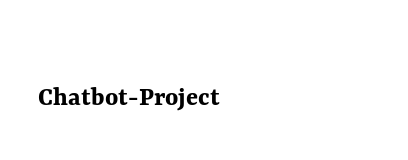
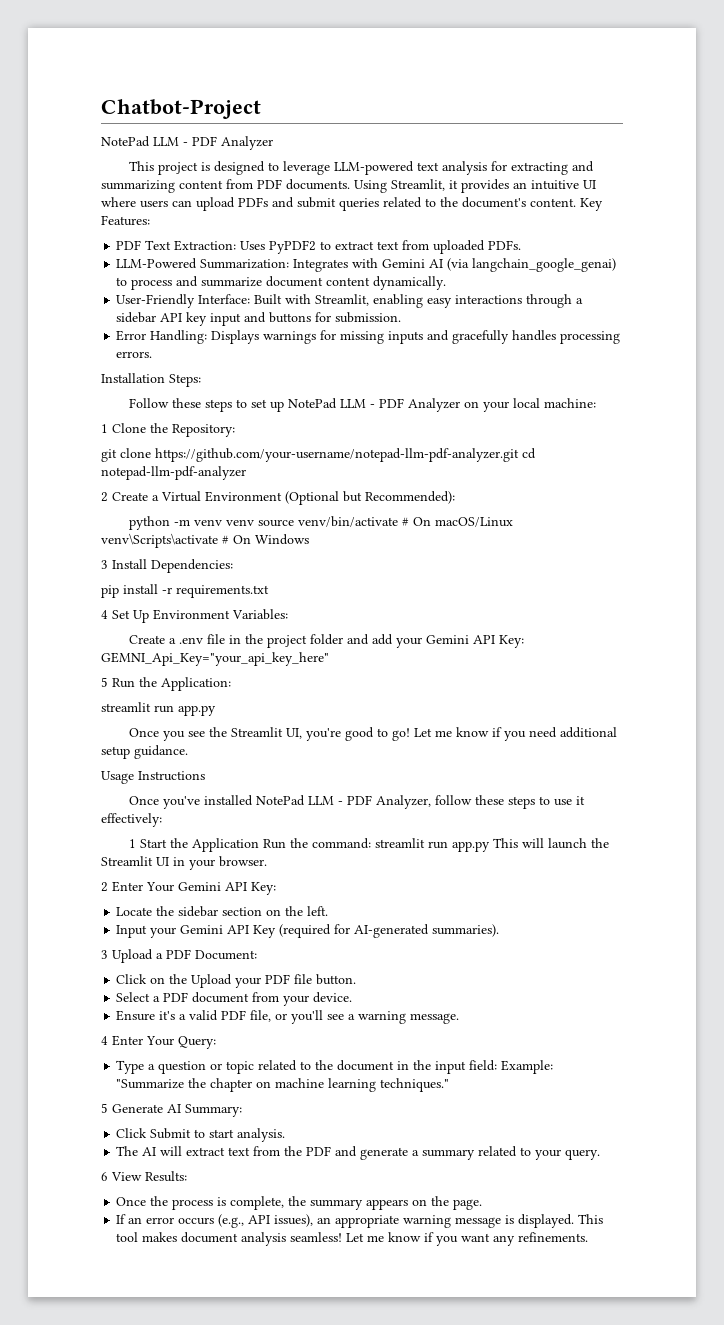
  Chatbot-Project
+ NotePad LLM - PDF Analyzer
+ This project is designed to leverage LLM-powered text analysis for extracting and summarizing content from PDF documents. Using Streamlit, it provides an intuitive UI where users can upload PDFs and submit queries related to the document's content. Key Features:
+ PDF Text Extraction: Uses PyPDF2 to extract text from uploaded PDFs.
+ LLM-Powered Summarization: Integrates with Gemini AI (via langchain_google_genai) to process and summarize document content dynamically.
+ User-Friendly Interface: Built with Streamlit, enabling easy interactions through a sidebar API key input and buttons for submission.
+ Error Handling: Displays warnings for missing inputs and gracefully handles processing errors.
+ Installation Steps:
+ Follow these steps to set up NotePad LLM - PDF Analyzer on your local machine:
+ 1 Clone the Repository:
+ git clone https://github.com/your-username/notepad-llm-pdf-analyzer.git cd notepad-llm-pdf-analyzer
+ 2 Create a Virtual Environment (Optional but Recommended):
+ python -m venv venv source venv/bin/activate # On macOS/Linux venv\Scripts\activate # On Windows
+ 3 Install Dependencies:
+ pip install -r requirements.txt
+ 4 Set Up Environment Variables:
+ Create a .env file in the project folder and add your Gemini API Key: GEMNI_Api_Key="your_api_key_here"
+ 5 Run the Application:
+ streamlit run app.py
+ Once you see the Streamlit UI, you're good to go! Let me know if you need additional setup guidance.
+ Usage Instructions
+ Once you've installed NotePad LLM - PDF Analyzer, follow these steps to use it effectively:
+ 1 Start the Application Run the command: streamlit run app.py This will launch the Streamlit UI in your browser.
+ 2 Enter Your Gemini API Key:
+ Locate the sidebar section on the left.
+ Input your Gemini API Key (required for AI-generated summaries).
+ 3 Upload a PDF Document:
+ Click on the Upload your PDF file button.
+ Select a PDF document from your device.
+ Ensure it's a valid PDF file, or you'll see a warning message.
+ 4 Enter Your Query:
+ Type a question or topic related to the document in the input field: Example: "Summarize the chapter on machine learning techniques."
+ 5 Generate AI Summary:
+ Click Submit to start analysis.
+ The AI will extract text from the PDF and generate a summary related to your query.
+ 6 View Results:
+ Once the process is complete, the summary appears on the page.
+ If an error occurs (e.g., API issues), an appropriate warning message is displayed. This tool makes document analysis seamless! Let me know if you want any refinements.

